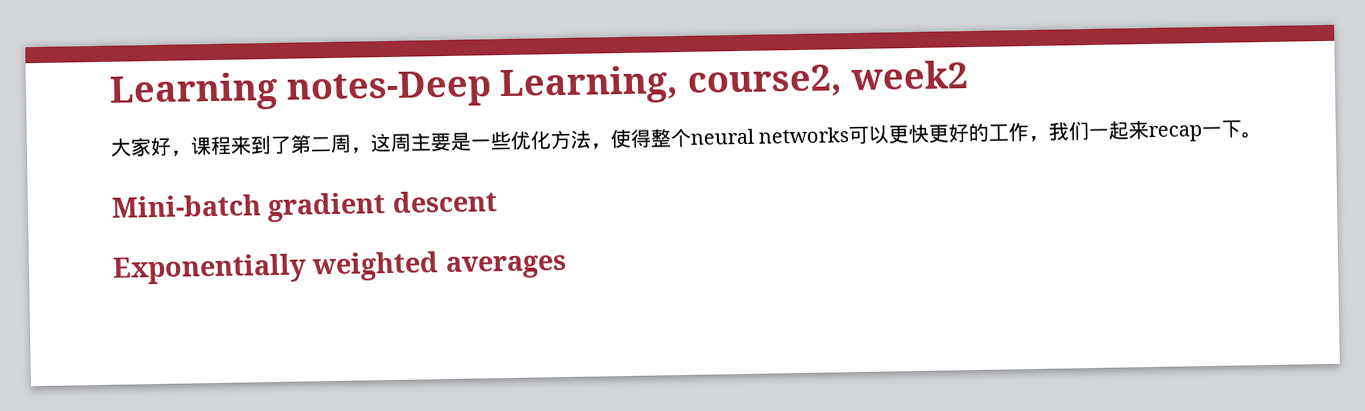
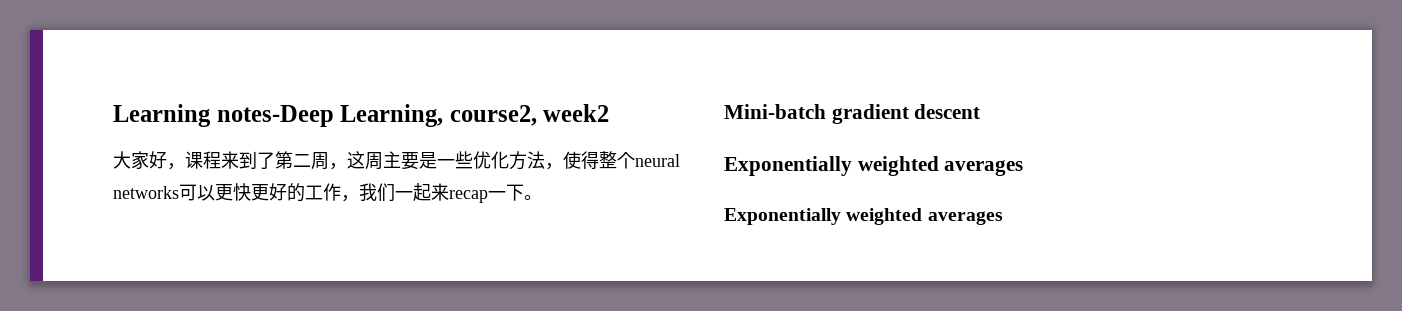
  Mini-batch gradient descent
+ Exponentially weighted averages

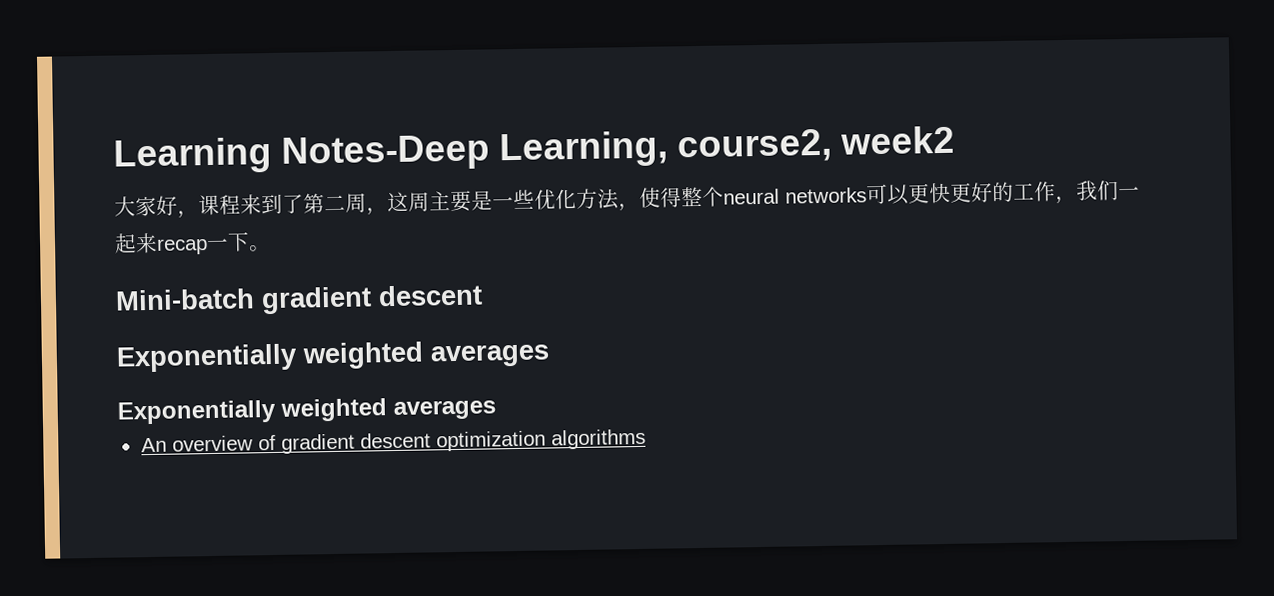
- Learning notes-Deep Learning, course2, week2
+ Learning Notes-Deep Learning, course2, week2
+ An overview of gradient descent optimization algorithms

